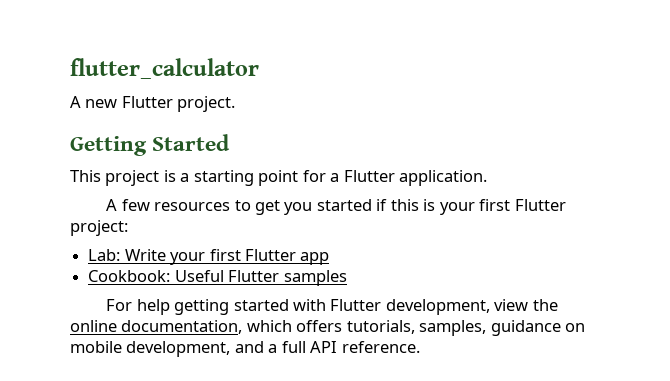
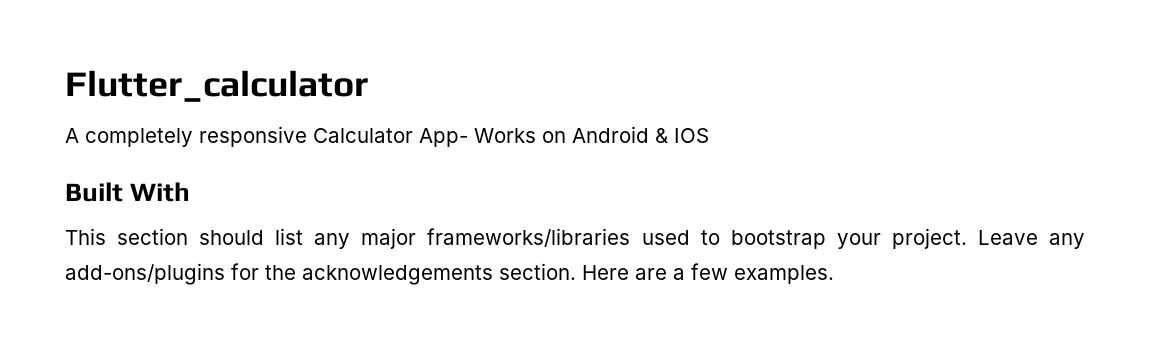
- flutter_calculator
- A new Flutter project.
- Getting Started
- This project is a starting point for a Flutter application.
- A few resources to get you started if this is your first Flutter project:
- Lab: Write your first Flutter app
- Cookbook: Useful Flutter samples
- For help getting started with Flutter development, view the online documentation, which offers tutorials, samples, guidance on mobile development, and a full API reference.
+ Flutter_calculator
+ A completely responsive Calculator App- Works on Android & IOS
+ Built With
+ This section should list any major frameworks/libraries used to bootstrap your project. Leave any add-ons/plugins for the acknowledgements section. Here are a few examples.

